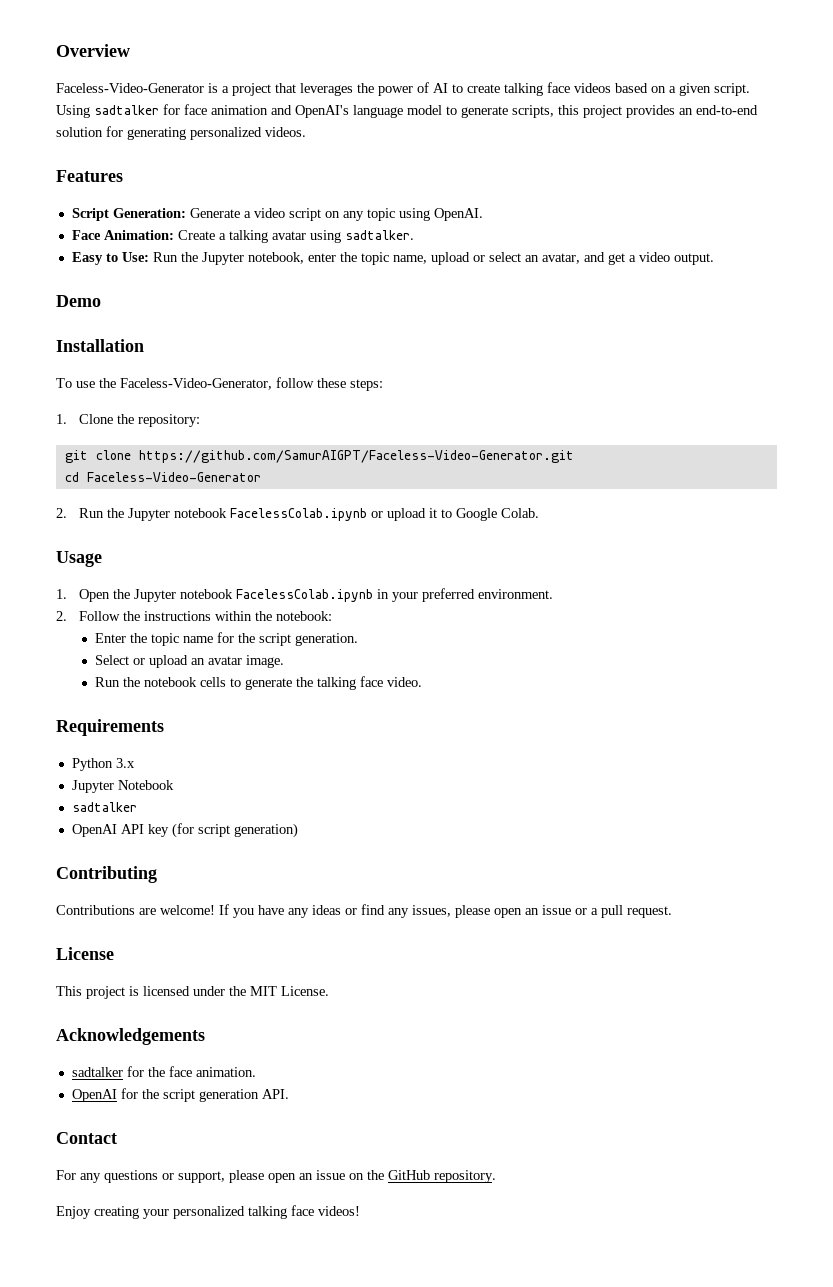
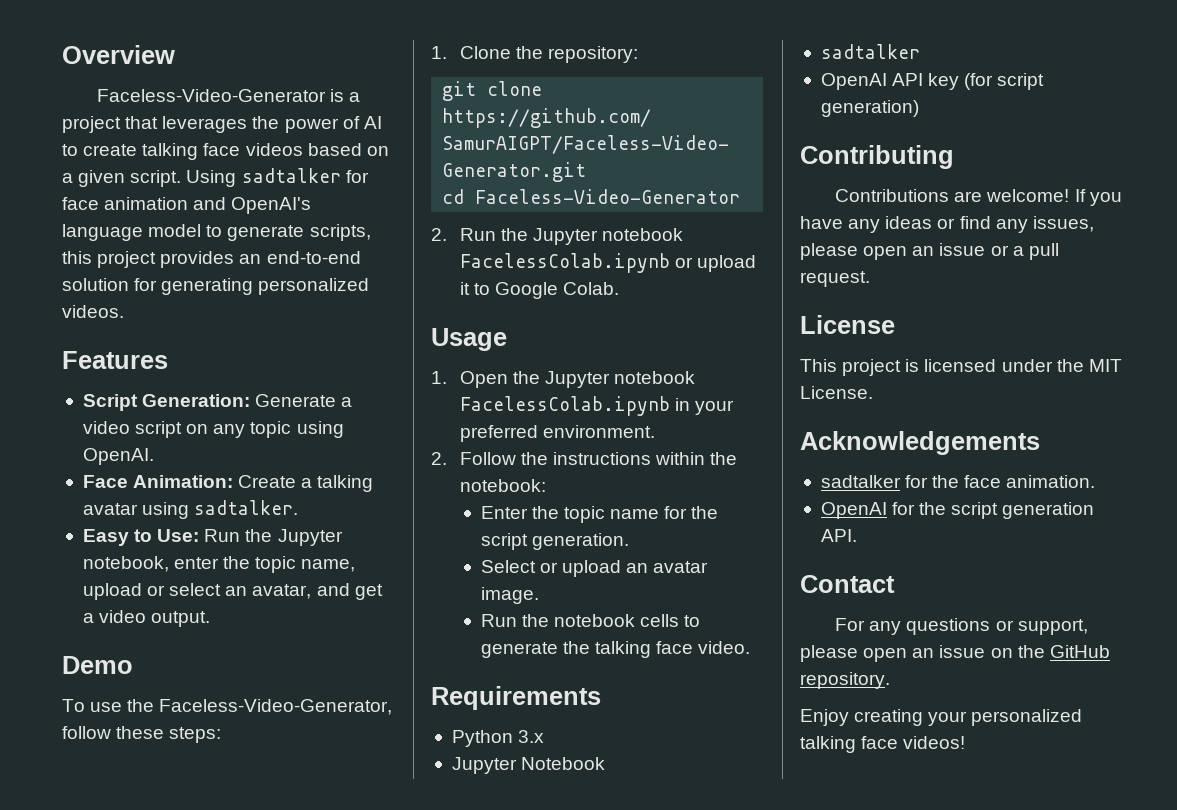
- Installation

